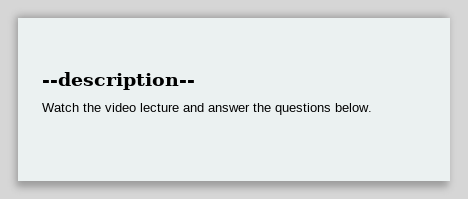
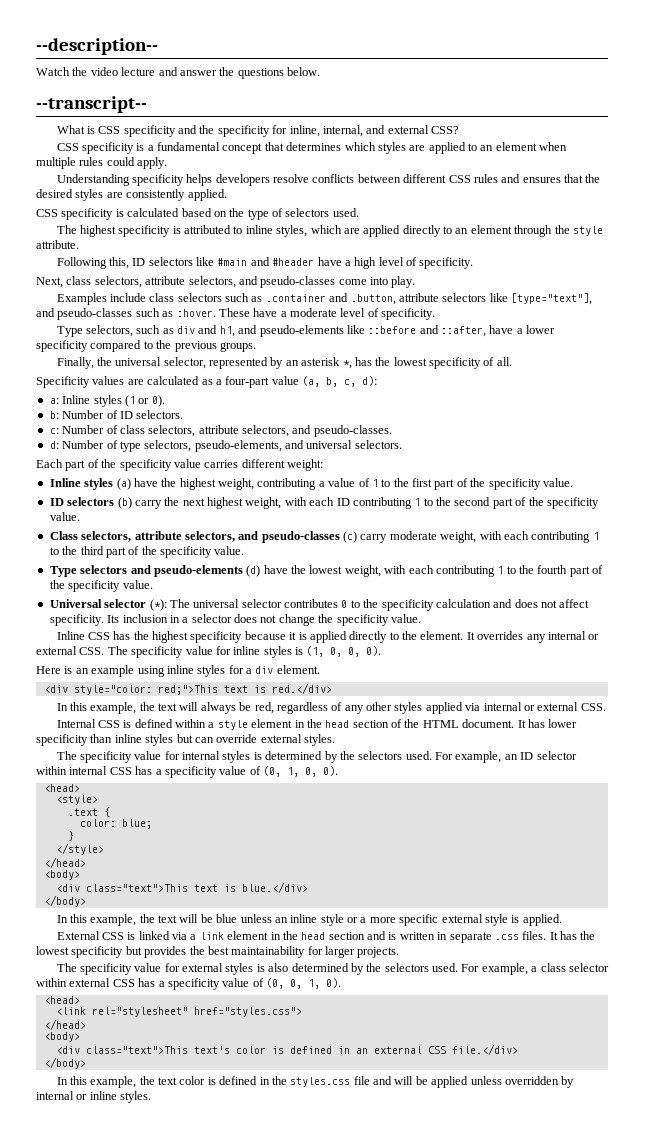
+ --transcript--
+ What is CSS specificity and the specificity for inline, internal, and external CSS?
+ CSS specificity is a fundamental concept that determines which styles are applied to an element when multiple rules could apply.
+ Understanding specificity helps developers resolve conflicts between different CSS rules and ensures that the desired styles are consistently applied.
+ CSS specificity is calculated based on the type of selectors used.
+ The highest specificity is attributed to inline styles, which are applied directly to an element through the style attribute.
+ Following this, ID selectors like #main and #header have a high level of specificity.
+ Next, class selectors, attribute selectors, and pseudo-classes come into play.
+ Examples include class selectors such as .container and .button, attribute selectors like [type="text"], and pseudo-classes such as :hover. These have a moderate level of specificity.
+ Type selectors, such as div and h1, and pseudo-elements like ::before and ::after, have a lower specificity compared to the previous groups.
+ Finally, the universal selector, represented by an asterisk *, has the lowest specificity of all.
+ Specificity values are calculated as a four-part value (a, b, c, d):
+ a: Inline styles (1 or 0).
+ b: Number of ID selectors.
+ c: Number of class selectors, attribute selectors, and pseudo-classes.
+ d: Number of type selectors, pseudo-elements, and universal selectors.
+ Each part of the specificity value carries different weight:
+ Inline styles (a) have the highest weight, contributing a value of 1 to the first part of the specificity value.
+ ID selectors (b) carry the next highest weight, with each ID contributing 1 to the second part of the specificity value.
+ Class selectors, attribute selectors, and pseudo-classes (c) carry moderate weight, with each contributing 1 to the third part of the specificity value.
+ Type selectors and pseudo-elements (d) have the lowest weight, with each contributing 1 to the fourth part of the specificity value.
+ Universal selector (*): The universal selector contributes 0 to the specificity calculation and does not affect specificity. Its inclusion in a selector does not change the specificity value.
+ Inline CSS has the highest specificity because it is applied directly to the element. It overrides any internal or external CSS. The specificity value for inline styles is (1, 0, 0, 0).
+ Here is an example using inline styles for a div element.
+ <div style="color: red;">This text is red.</div>
+ In this example, the text will always be red, regardless of any other styles applied via internal or external CSS.
+ Internal CSS is defined within a style element in the head section of the HTML document. It has lower specificity than inline styles but can override external styles.
+ The specificity value for internal styles is determined by the selectors used. For example, an ID selector within internal CSS has a specificity value of (0, 1, 0, 0).
+ <head>
+ <style>
+ .text {
+ color: blue;
+ }
+ </style>
+ </head>
+ <body>
+ <div class="text">This text is blue.</div>
+ </body>
+ In this example, the text will be blue unless an inline style or a more specific external style is applied.
+ External CSS is linked via a link element in the head section and is written in separate .css files. It has the lowest specificity but provides the best maintainability for larger projects.
+ The specificity value for external styles is also determined by the selectors used. For example, a class selector within external CSS has a specificity value of (0, 0, 1, 0).
+ <head>
+ <link rel="stylesheet" href="styles.css">
+ </head>
+ <body>
+ <div class="text">This text's color is defined in an external CSS file.</div>
+ </body>
+ In this example, the text color is defined in the styles.css file and will be applied unless overridden by internal or inline styles.

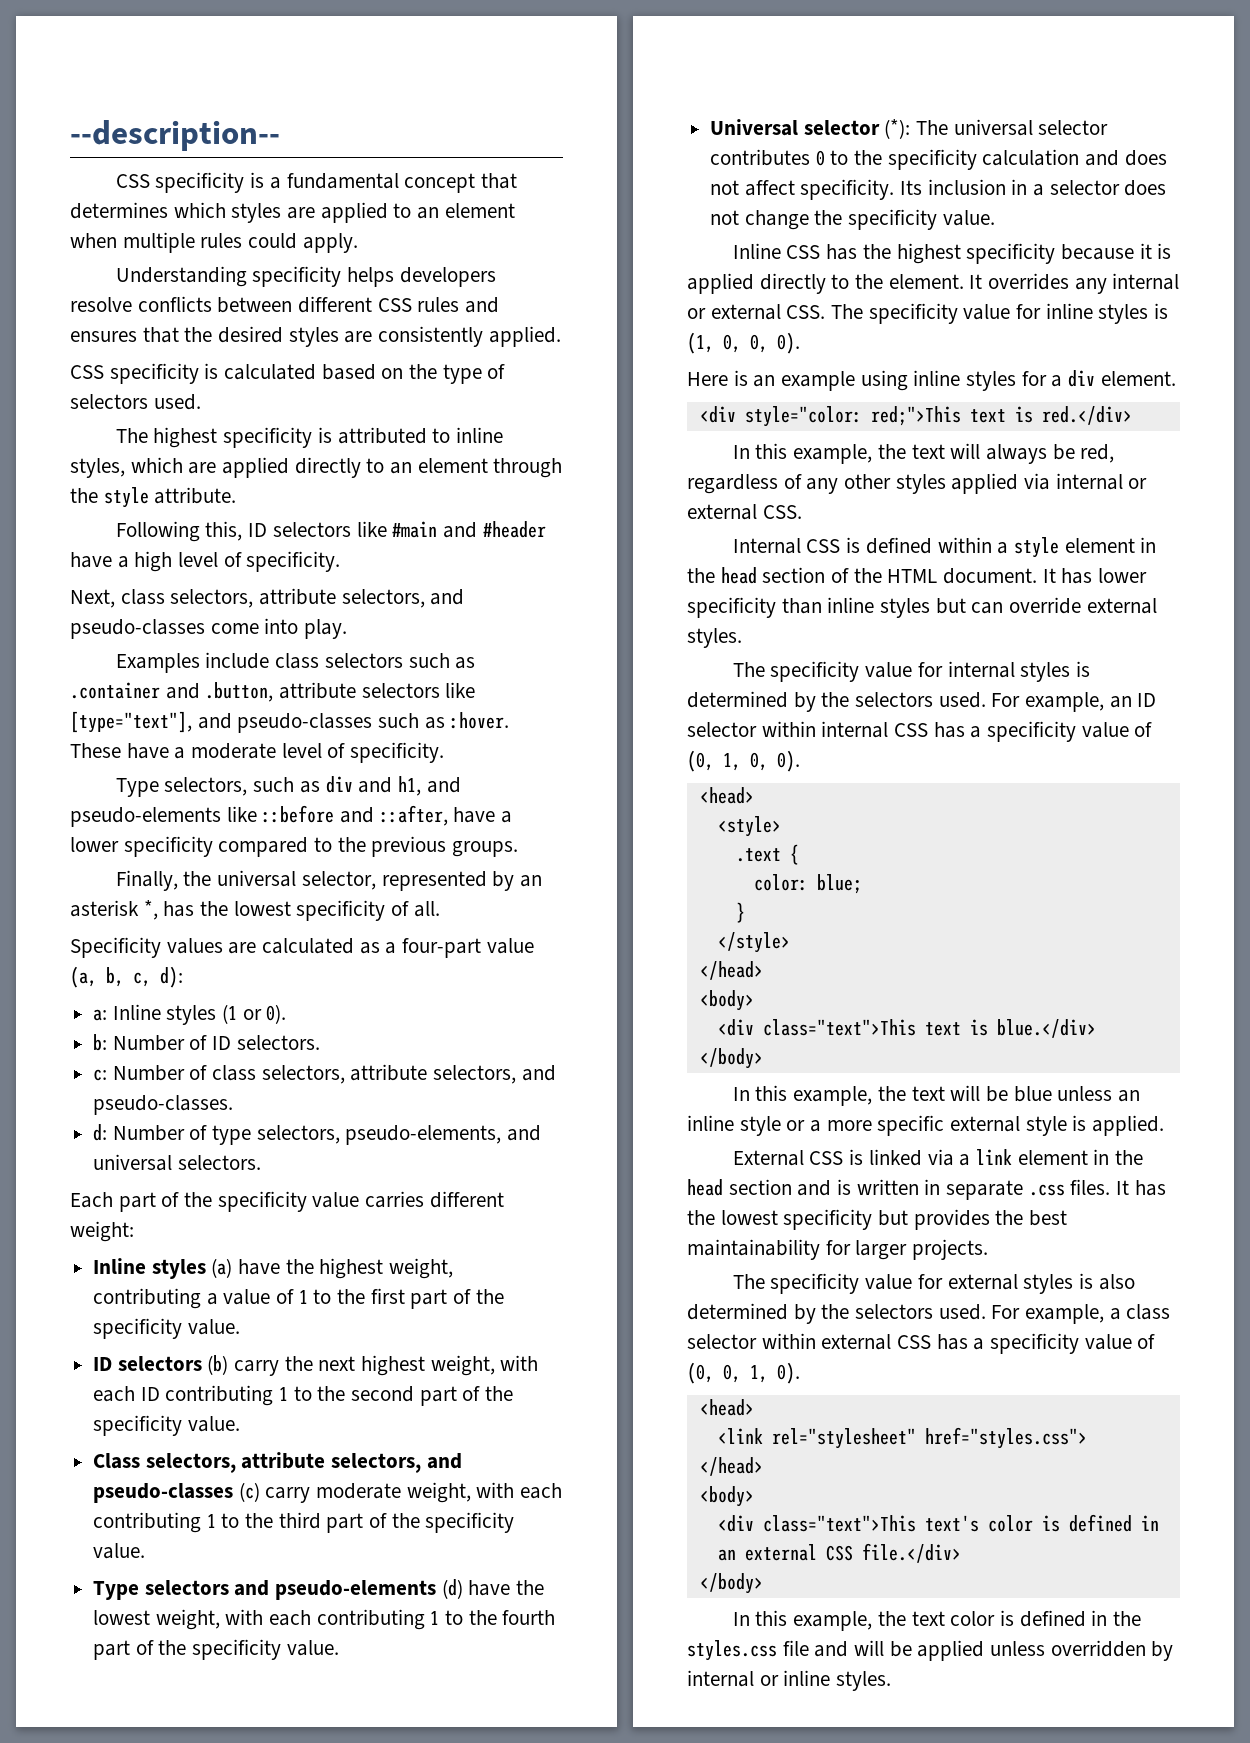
- Watch the video lecture and answer the questions below.
- --transcript--
- What is CSS specificity and the specificity for inline, internal, and external CSS?

